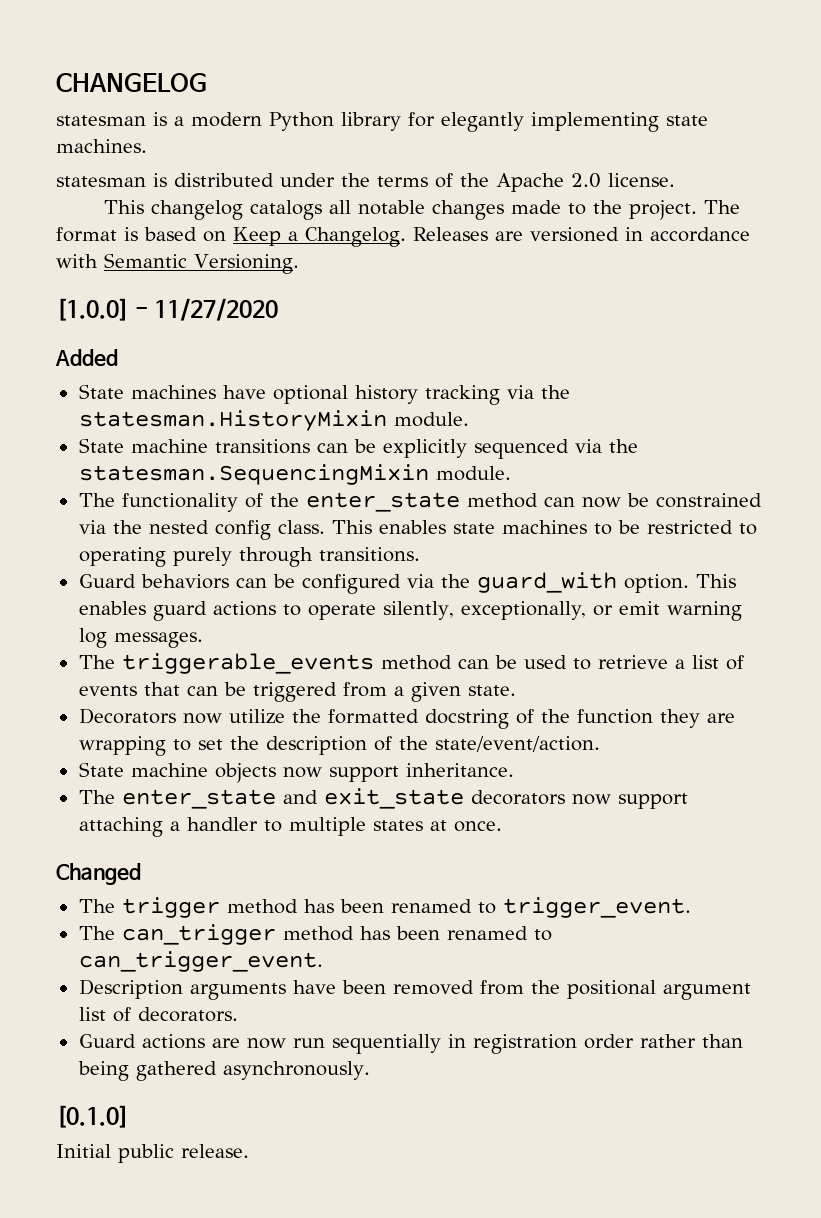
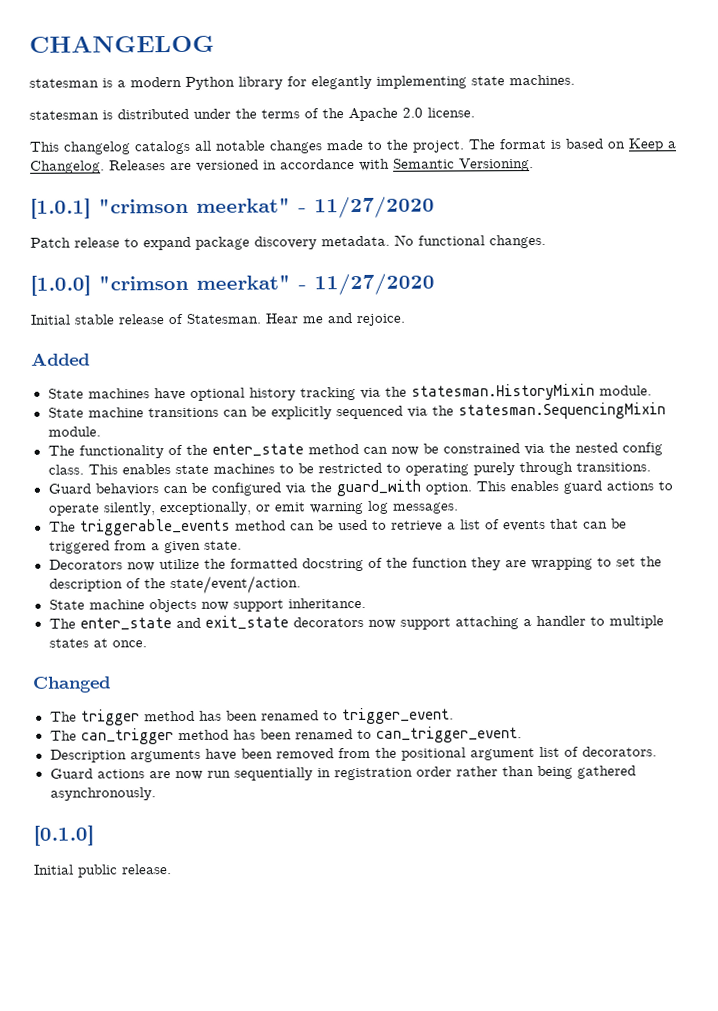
- [1.0.0] - 11/27/2020
+ [1.0.1] "crimson meerkat" - 11/27/2020
+ Patch release to expand package discovery metadata. No functional changes.
+ [1.0.0] "crimson meerkat" - 11/27/2020
+ Initial stable release of Statesman. Hear me and rejoice.

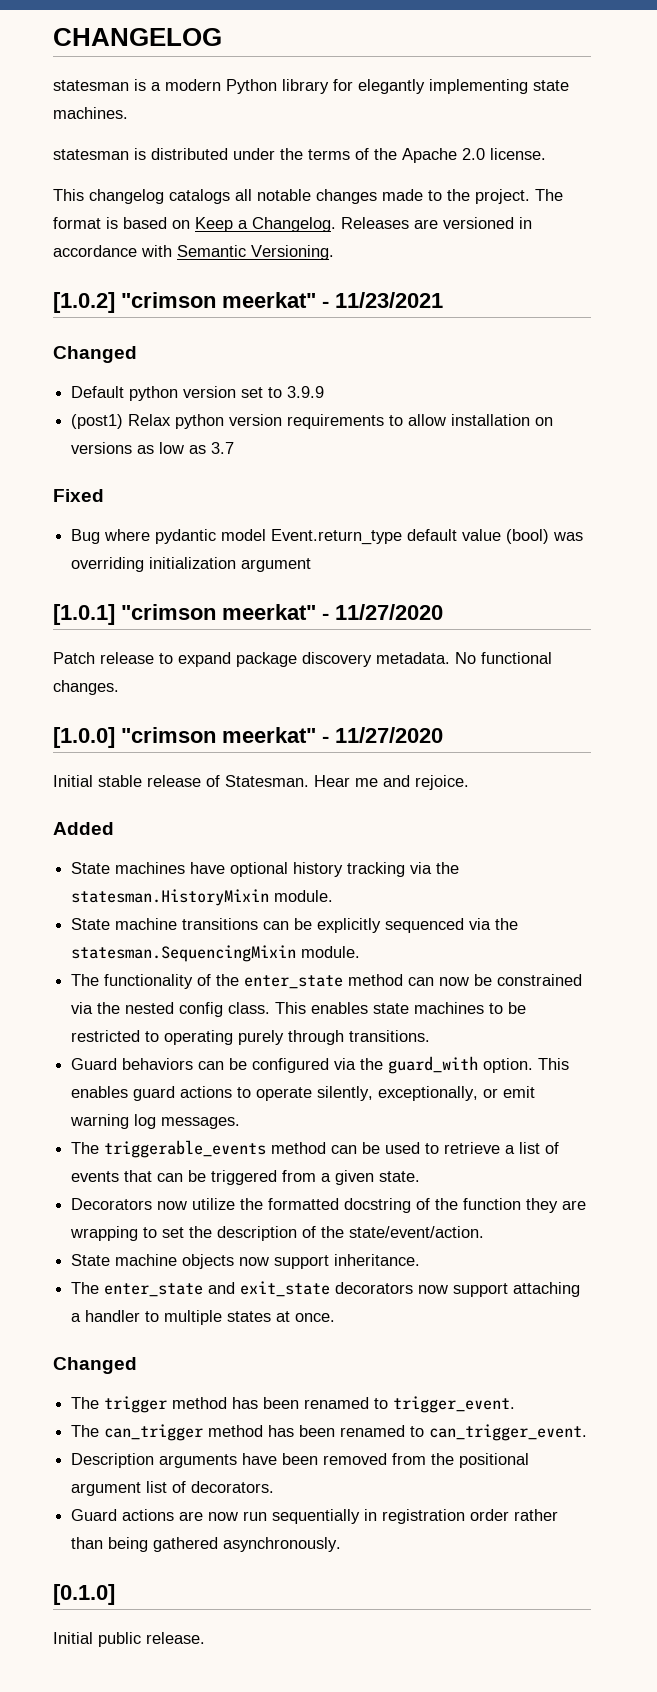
+ [1.0.2] "crimson meerkat" - 11/23/2021
+ Changed
+ Default python version set to 3.9.9
+ (post1) Relax python version requirements to allow installation on versions as low as 3.7
+ Fixed
+ Bug where pydantic model Event.return_type default value (bool) was overriding initialization argument

